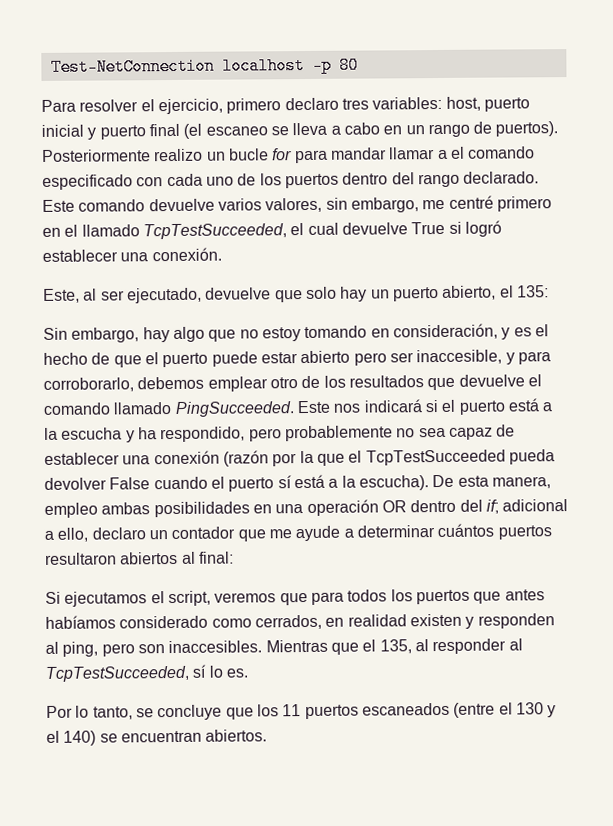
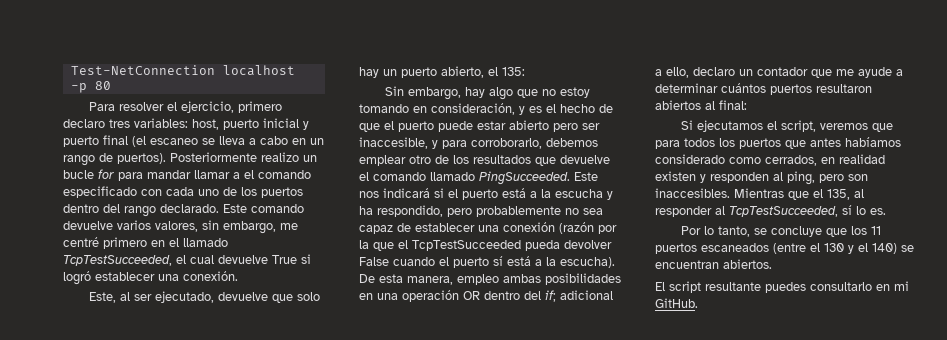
+ El script resultante puedes consultarlo en mi GitHub.

